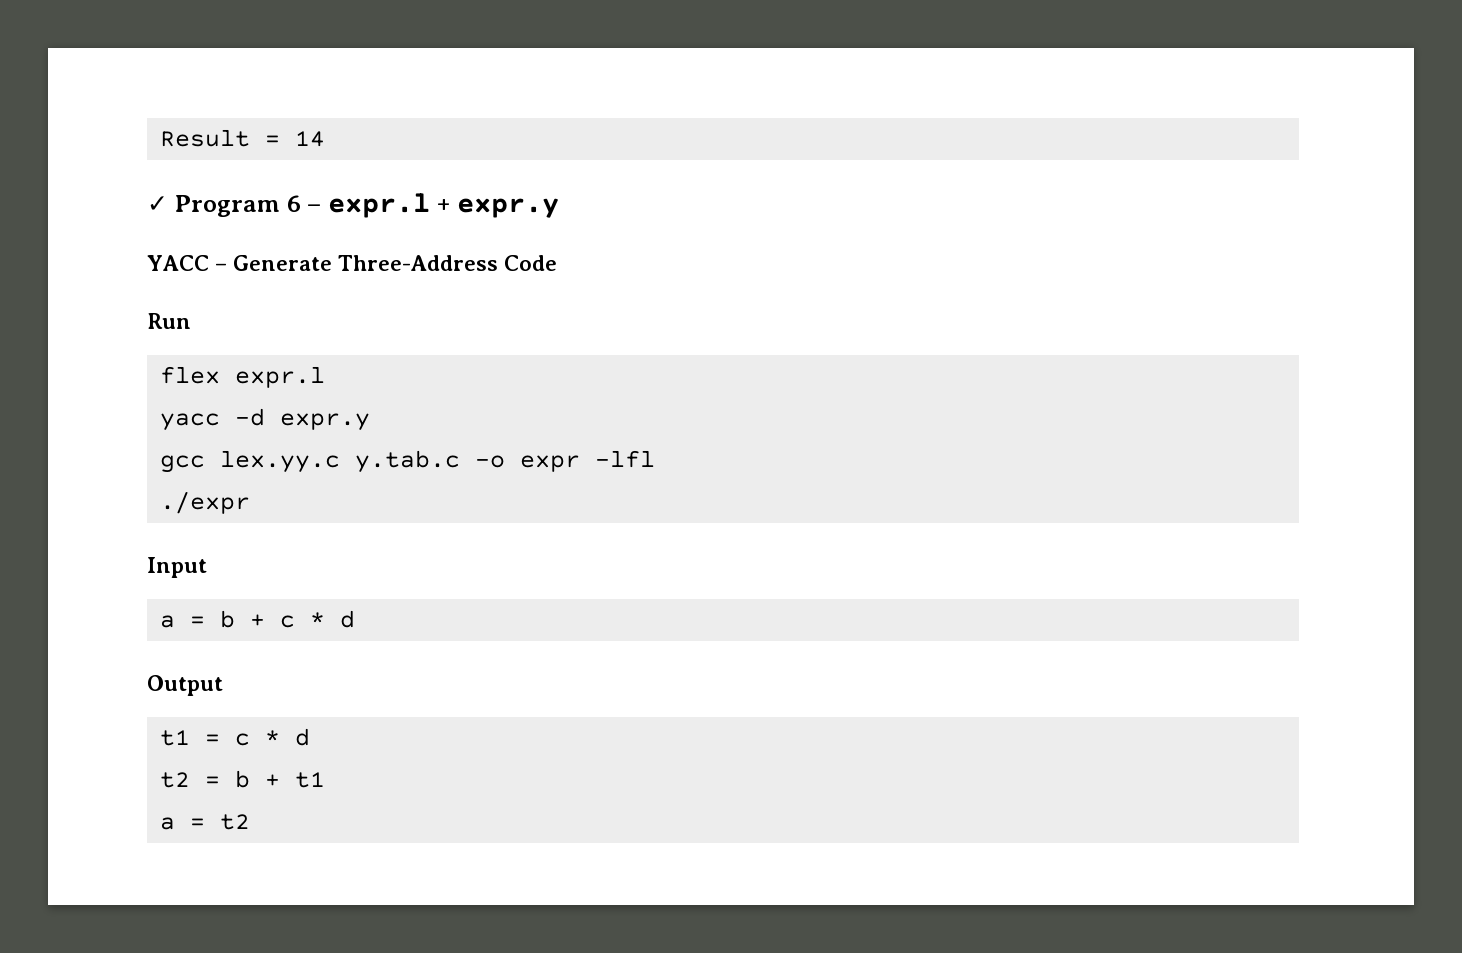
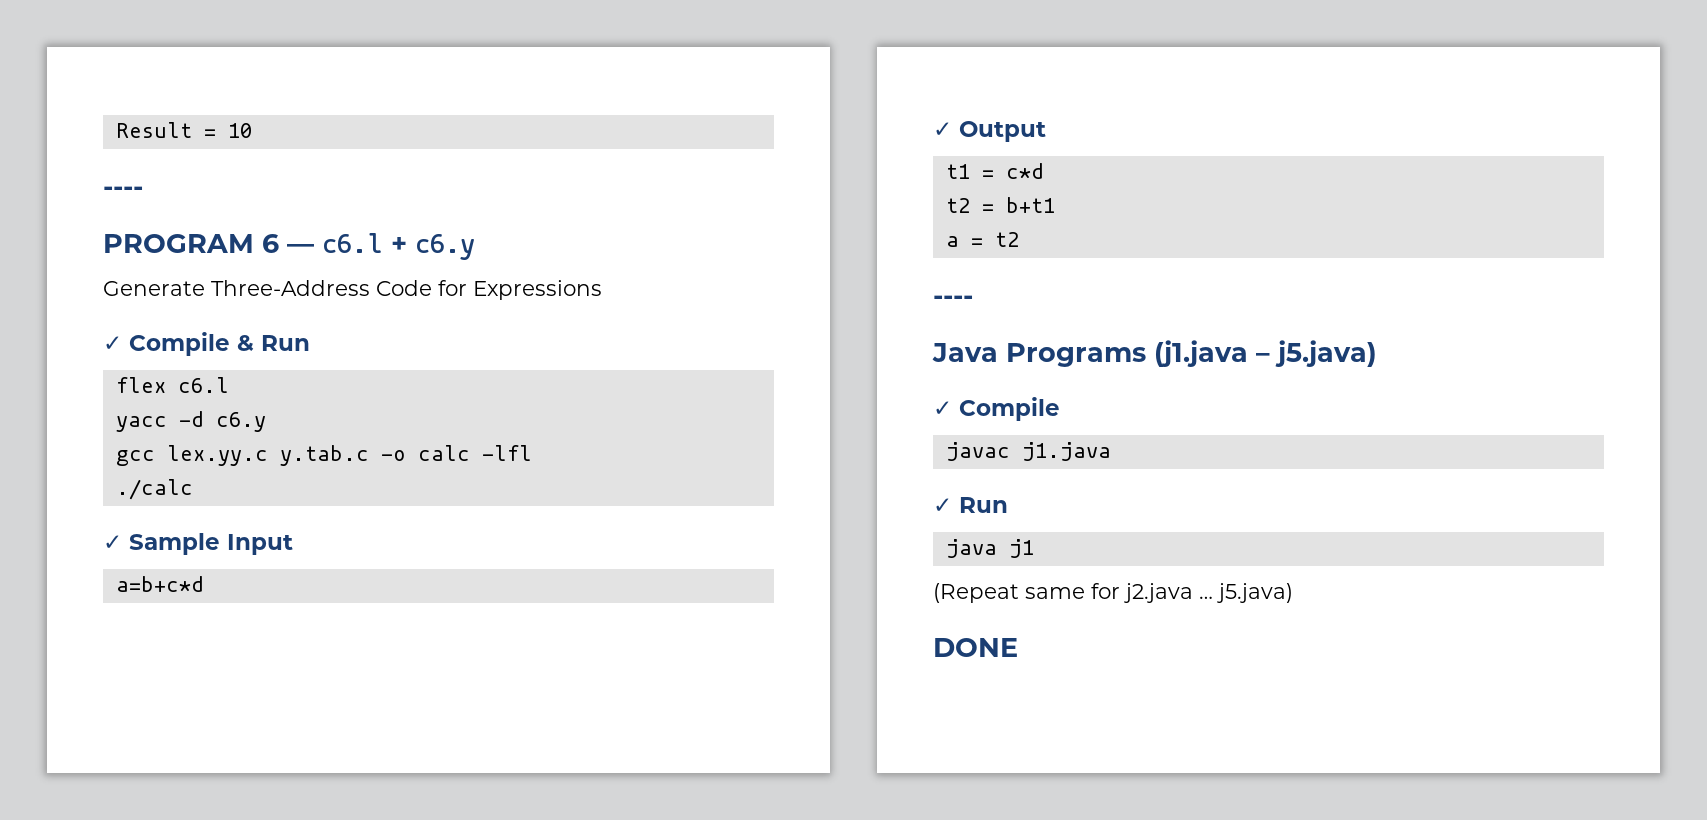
- Result = 14
- ✓ Program 6 – expr.l + expr.y
- YACC – Generate Three-Address Code
- Run
+ Result = 10
+ ----
+ PROGRAM 6 — c6.l + c6.y
+ Generate Three-Address Code for Expressions
+ ✓ Compile & Run
- flex expr.l
+ flex c6.l
- yacc -d expr.y
+ yacc -d c6.y
- gcc lex.yy.c y.tab.c -o expr -lfl
+ gcc lex.yy.c y.tab.c -o calc -lfl
- ./expr
- Input
- a = b + c * d
- Output
+ ./calc
+ ✓ Sample Input
+ a=b+c*d
+ ✓ Output
- t1 = c * d
+ t1 = c*d
- t2 = b + t1
+ t2 = b+t1
  a = t2
+ ----
+ Java Programs (j1.java – j5.java)
+ ✓ Compile
+ javac j1.java
+ ✓ Run
+ java j1
+ (Repeat same for j2.java … j5.java)
+ DONE

